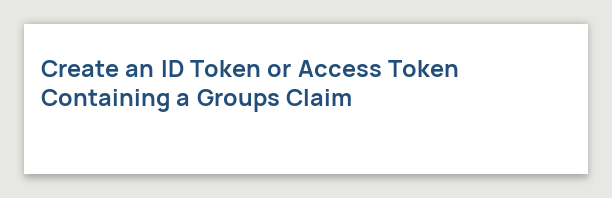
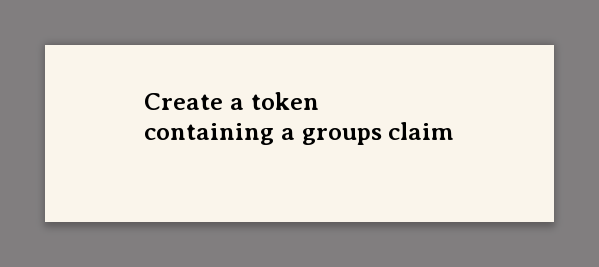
- Create an ID Token or Access Token Containing a Groups Claim
+ Create a token containing a groups claim

